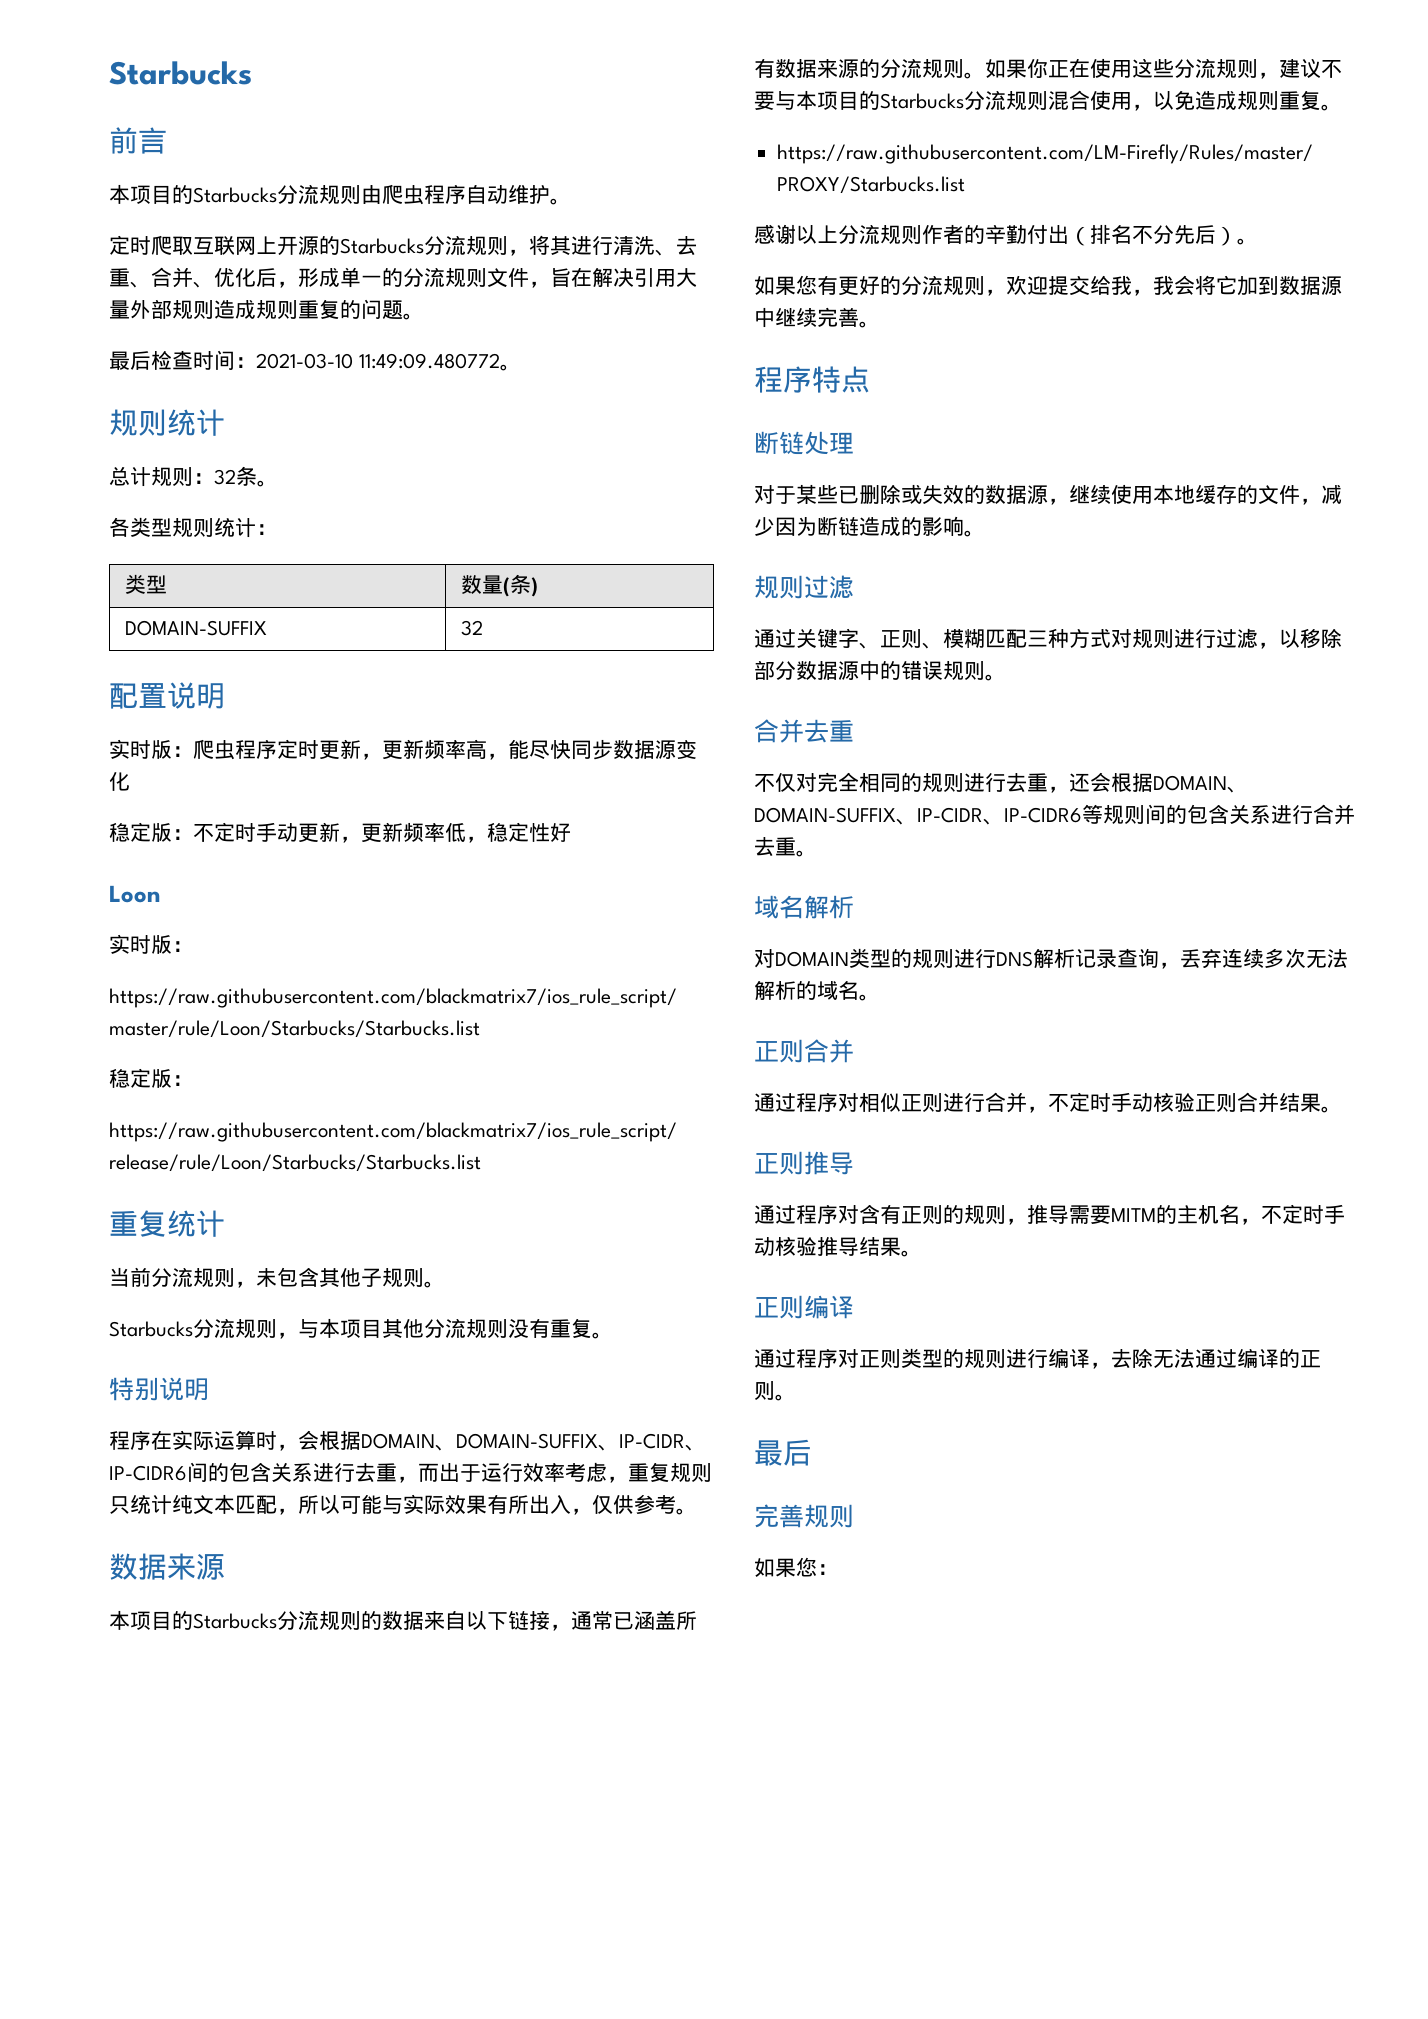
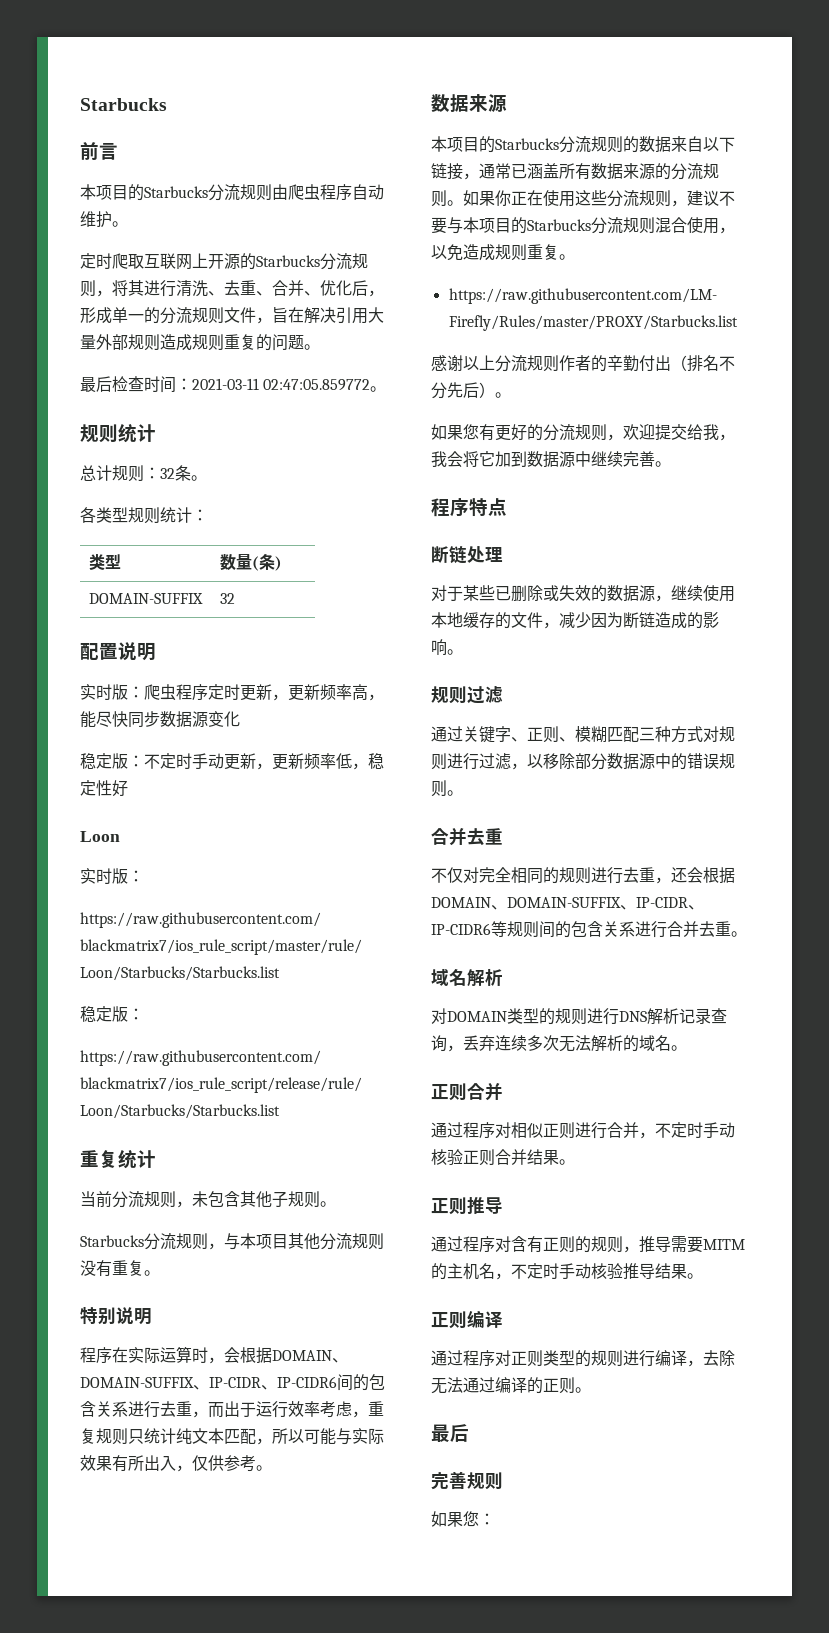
- 最后检查时间：2021-03-10 11:49:09.480772。
+ 最后检查时间：2021-03-11 02:47:05.859772。

